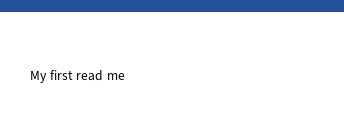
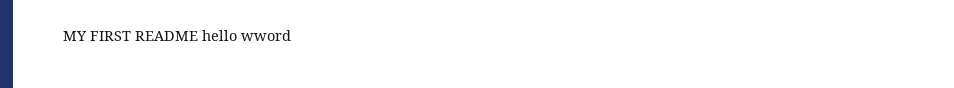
- My first read me
+ MY FIRST README hello wword

